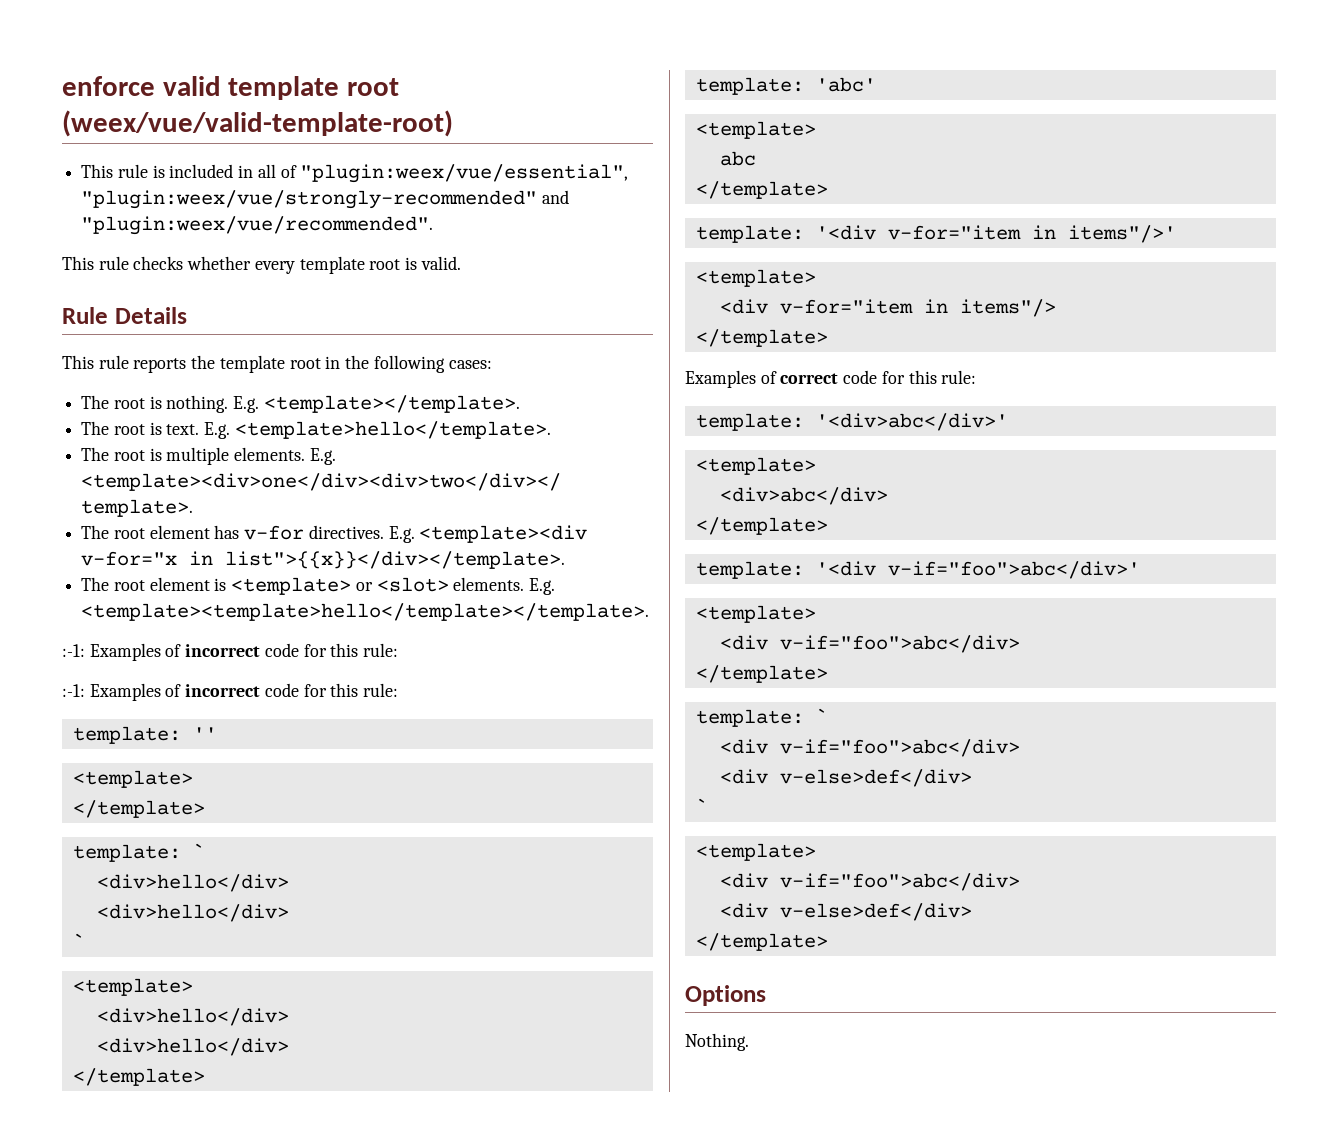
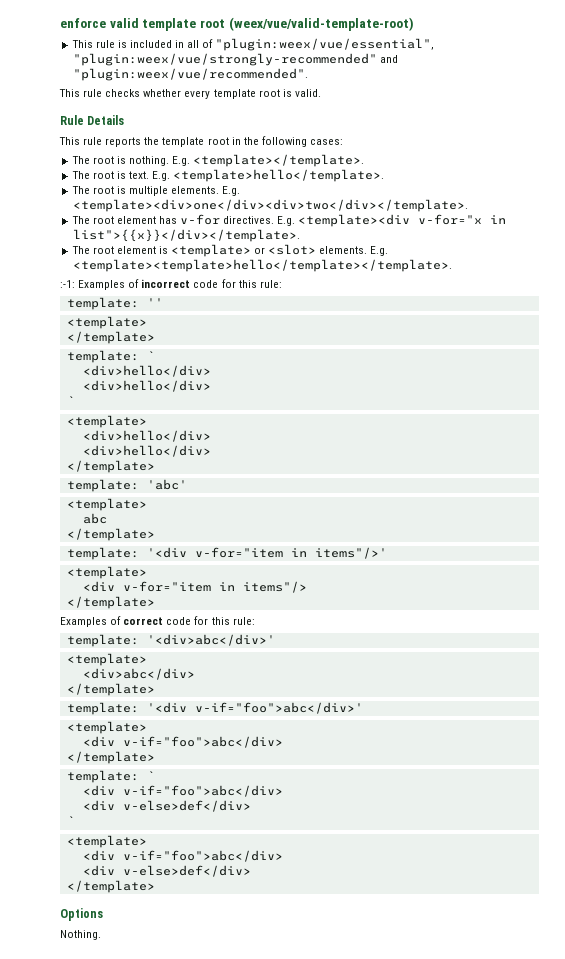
  E.g. <template><template>hello</template></template>.
- :-1: Examples of incorrect code for this rule:

